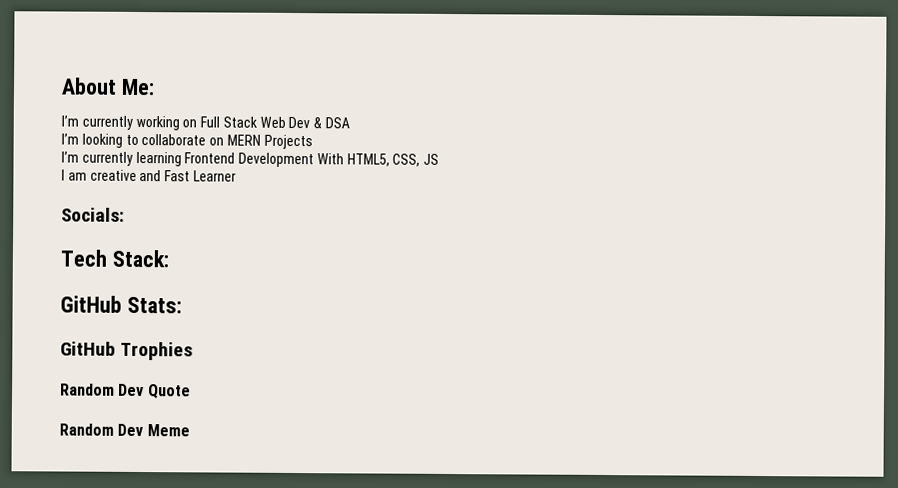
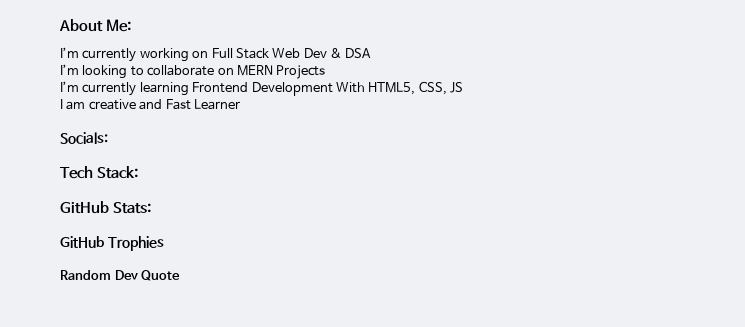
- Random Dev Meme

